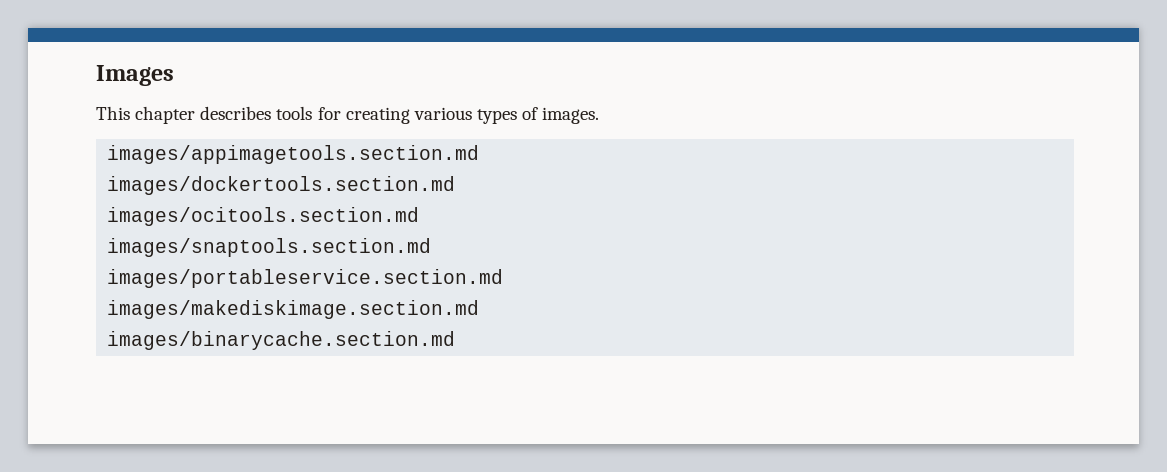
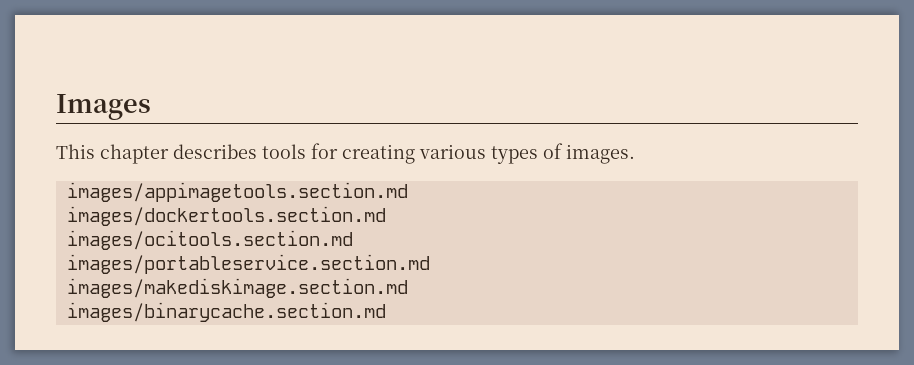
- images/snaptools.section.md

